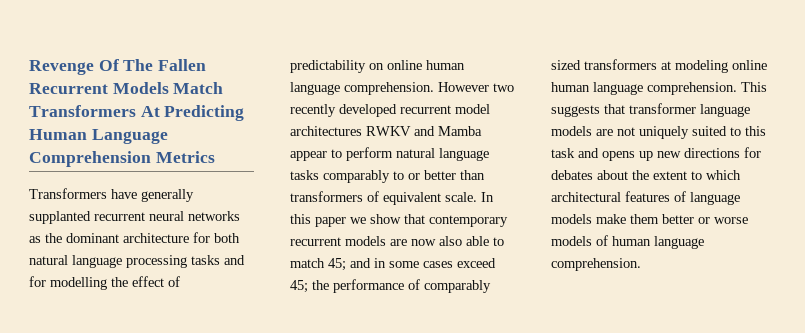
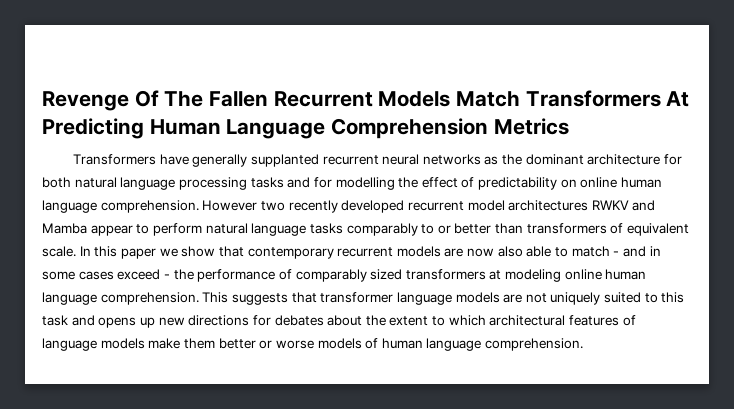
- In this paper we show that contemporary recurrent models are now also able to match 45; and in some cases exceed 45; the performance of comparably sized transformers at modeling online human language comprehension.
+ In this paper we show that contemporary recurrent models are now also able to match - and in some cases exceed - the performance of comparably sized transformers at modeling online human language comprehension.

